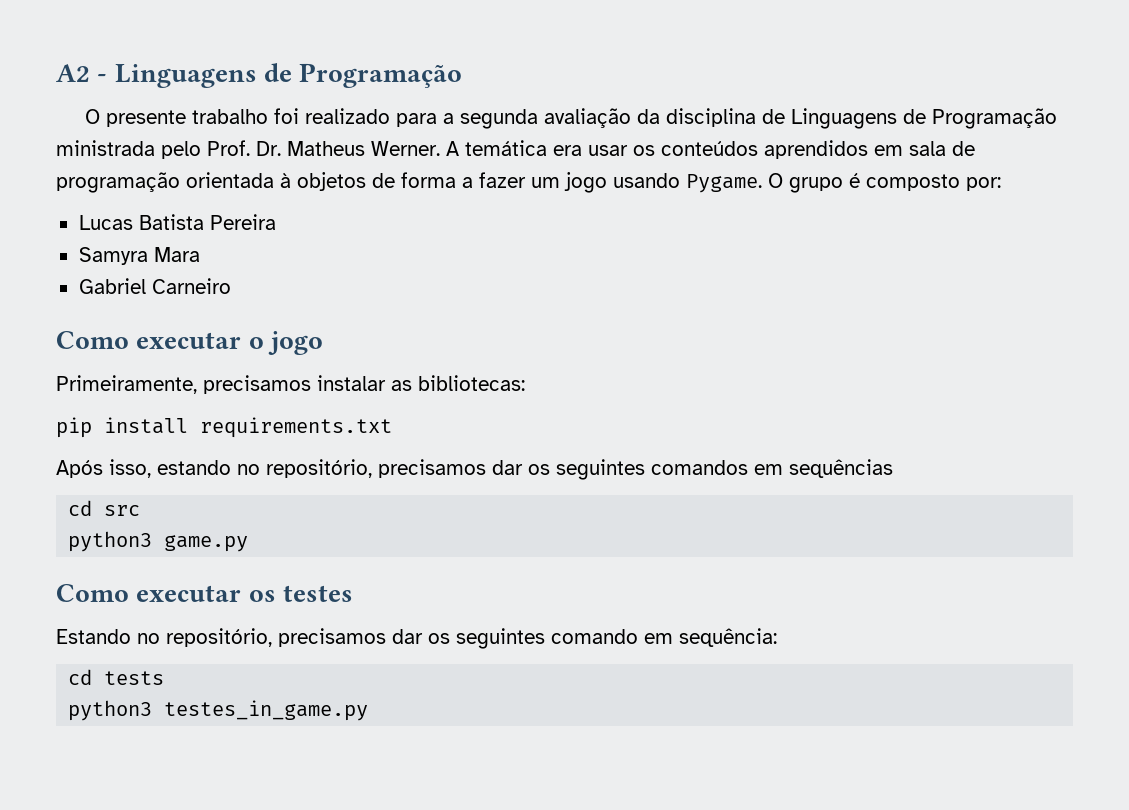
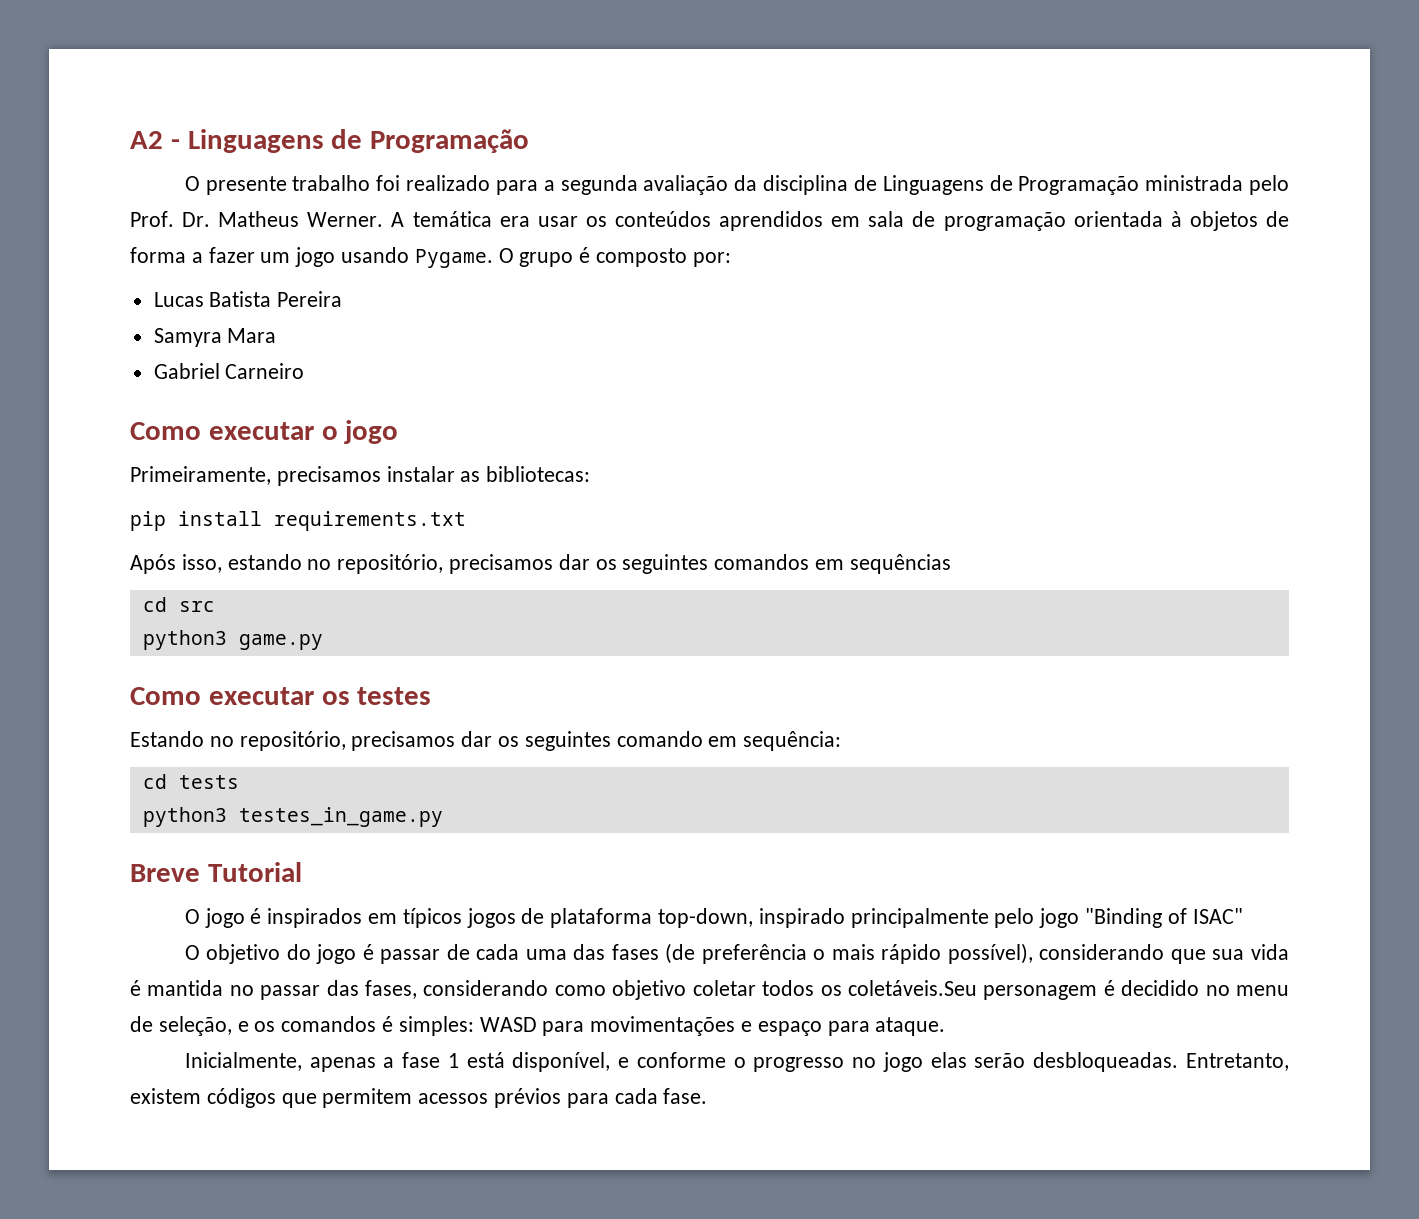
+ Breve Tutorial
+ O jogo é inspirados em típicos jogos de plataforma top-down, inspirado principalmente pelo jogo "Binding of ISAC"
+ O objetivo do jogo é passar de cada uma das fases (de preferência o mais rápido possível), considerando que sua vida é mantida no passar das fases, considerando como objetivo coletar todos os coletáveis.Seu personagem é decidido no menu de seleção, e os comandos é simples: WASD para movimentações e espaço para ataque.
+ Inicialmente, apenas a fase 1 está disponível, e conforme o progresso no jogo elas serão desbloqueadas. Entretanto, existem códigos que permitem acessos prévios para cada fase.

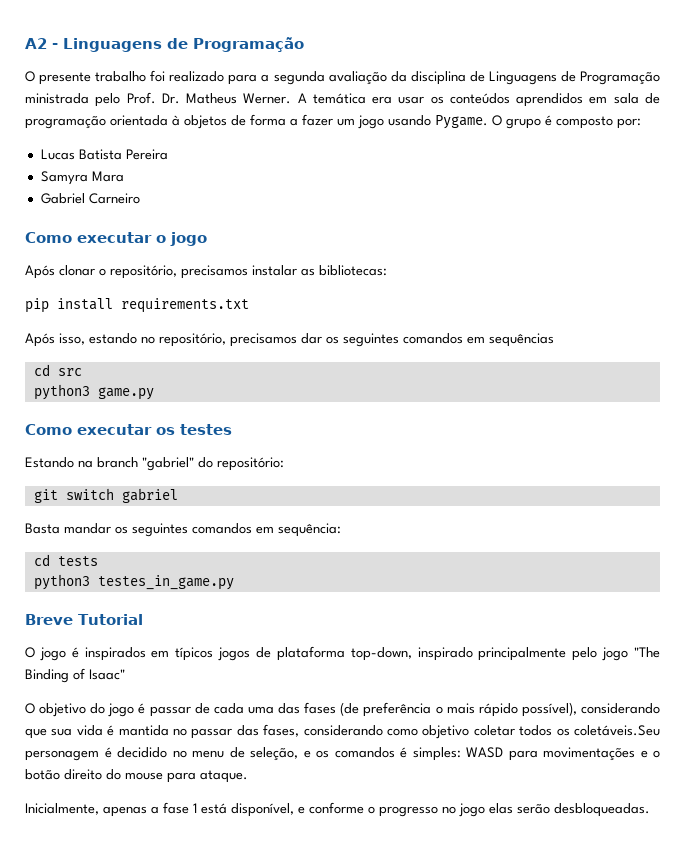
- Primeiramente, precisamos instalar as bibliotecas:
+ Após clonar o repositório, precisamos instalar as bibliotecas:
- Estando no repositório, precisamos dar os seguintes comando em sequência:
+ Estando na branch "gabriel" do repositório:
+ git switch gabriel
+ Basta mandar os seguintes comandos em sequência:
- O jogo é inspirados em típicos jogos de plataforma top-down, inspirado principalmente pelo jogo "Binding of ISAC"
+ O jogo é inspirados em típicos jogos de plataforma top-down, inspirado principalmente pelo jogo "The Binding of Isaac"
- O objetivo do jogo é passar de cada uma das fases (de preferência o mais rápido possível), considerando que sua vida é mantida no passar das fases, considerando como objetivo coletar todos os coletáveis.Seu personagem é decidido no menu de seleção, e os comandos é simples: WASD para movimentações e espaço para ataque.
+ O objetivo do jogo é passar de cada uma das fases (de preferência o mais rápido possível), considerando que sua vida é mantida no passar das fases, considerando como objetivo coletar todos os coletáveis.Seu personagem é decidido no menu de seleção, e os comandos é simples: WASD para movimentações e o botão direito do mouse para ataque.
- Entretanto, existem códigos que permitem acessos prévios para cada fase.

